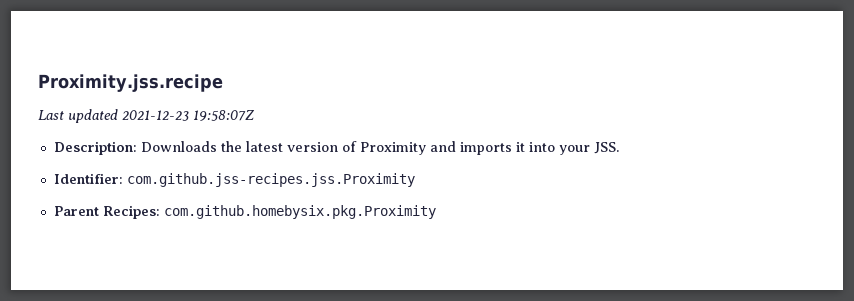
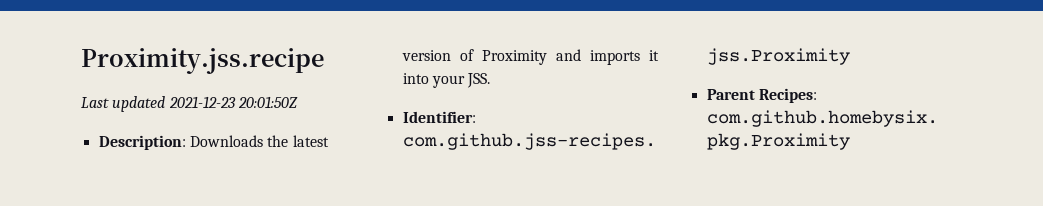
- Last updated 2021-12-23 19:58:07Z
+ Last updated 2021-12-23 20:01:50Z

